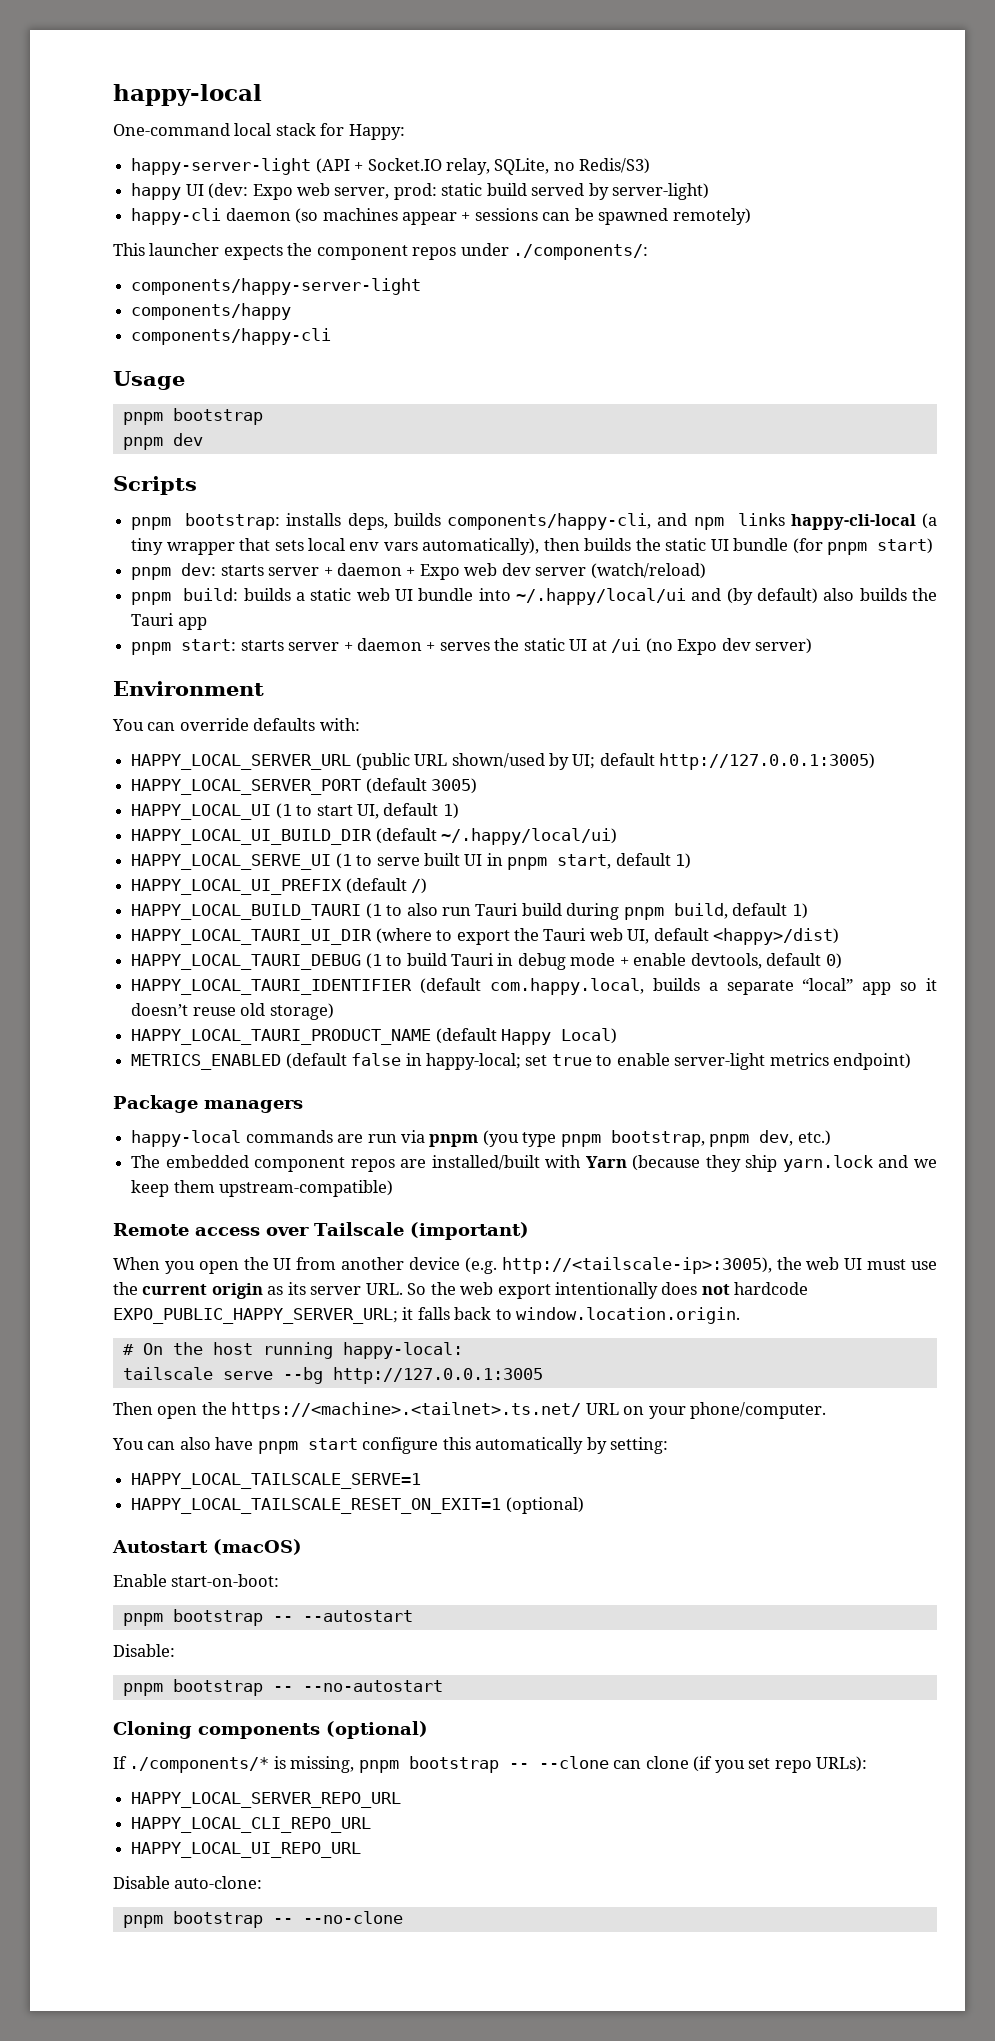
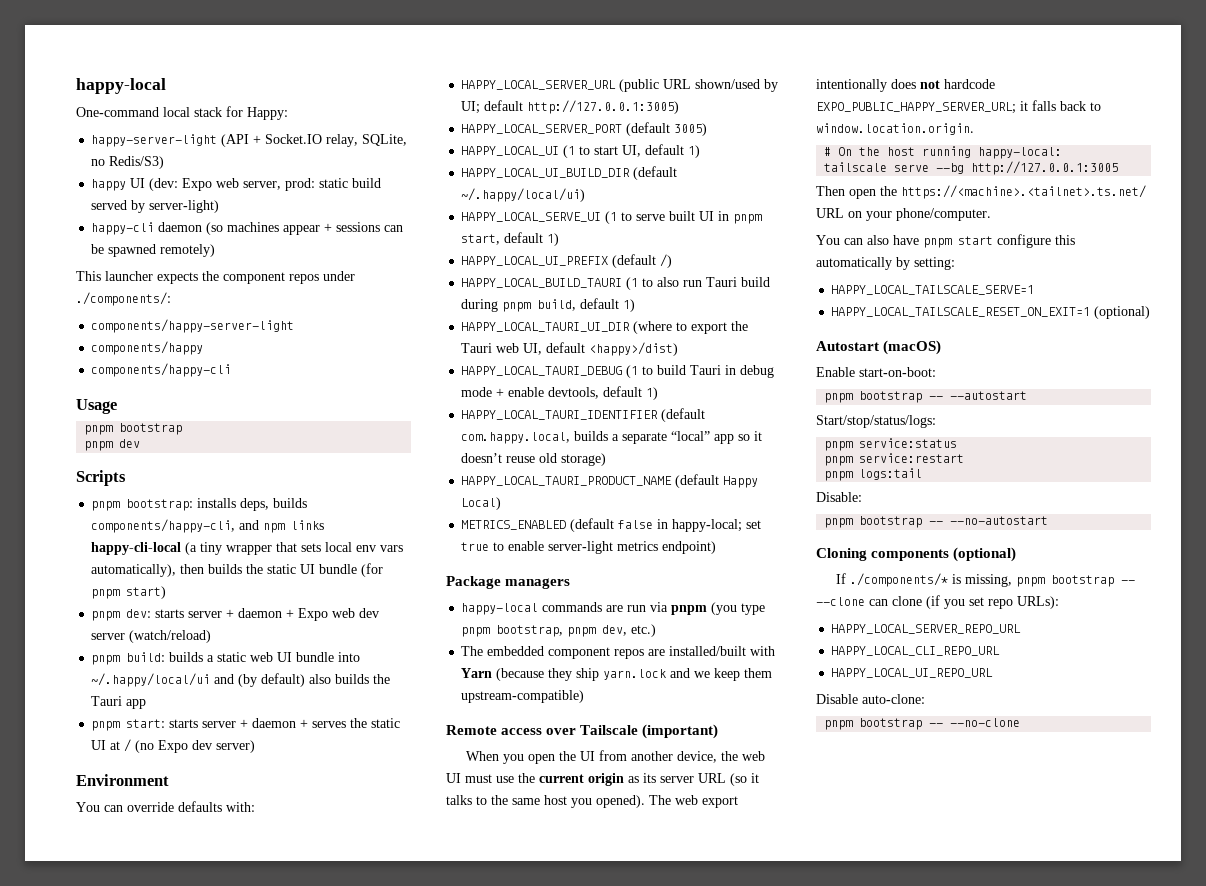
- pnpm start: starts server + daemon + serves the static UI at /ui (no Expo dev server)
+ pnpm start: starts server + daemon + serves the static UI at / (no Expo dev server)
- HAPPY_LOCAL_TAURI_DEBUG (1 to build Tauri in debug mode + enable devtools, default 0)
+ HAPPY_LOCAL_TAURI_DEBUG (1 to build Tauri in debug mode + enable devtools, default 1)
- When you open the UI from another device (e.g. http://<tailscale-ip>:3005), the web UI must use the current origin as its server URL. So the web export intentionally does not hardcode EXPO_PUBLIC_HAPPY_SERVER_URL; it falls back to window.location.origin.
+ When you open the UI from another device, the web UI must use the current origin as its server URL (so it talks to the same host you opened). The web export intentionally does not hardcode EXPO_PUBLIC_HAPPY_SERVER_URL; it falls back to window.location.origin.
+ Start/stop/status/logs:
+ pnpm service:status
+ pnpm service:restart
+ pnpm logs:tail

